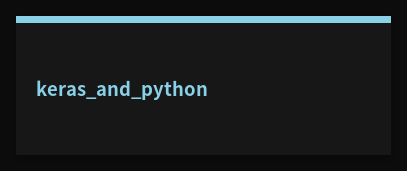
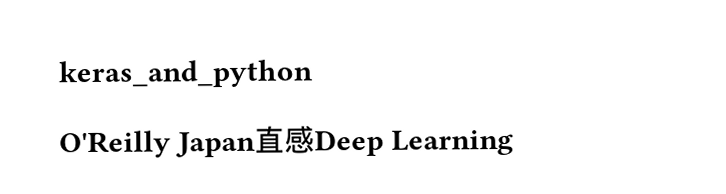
+ O'Reilly Japan直感Deep Learning

